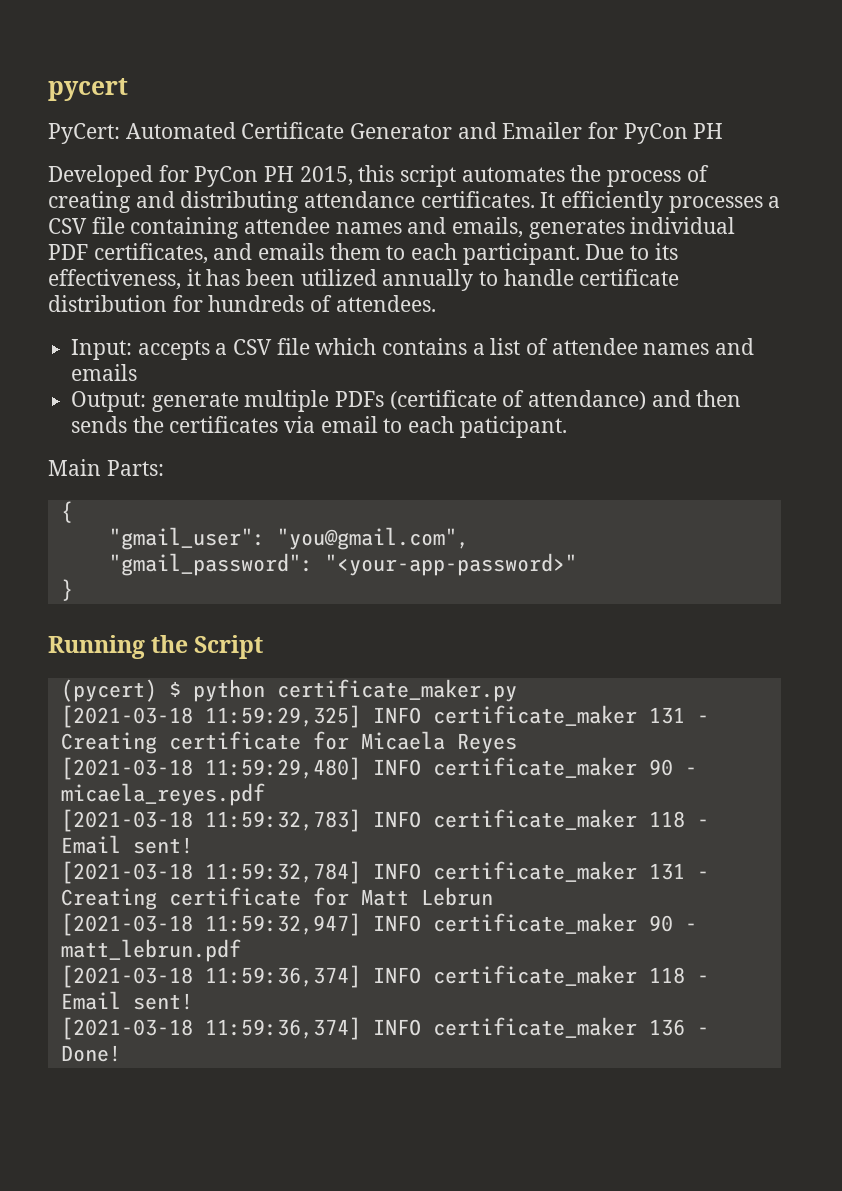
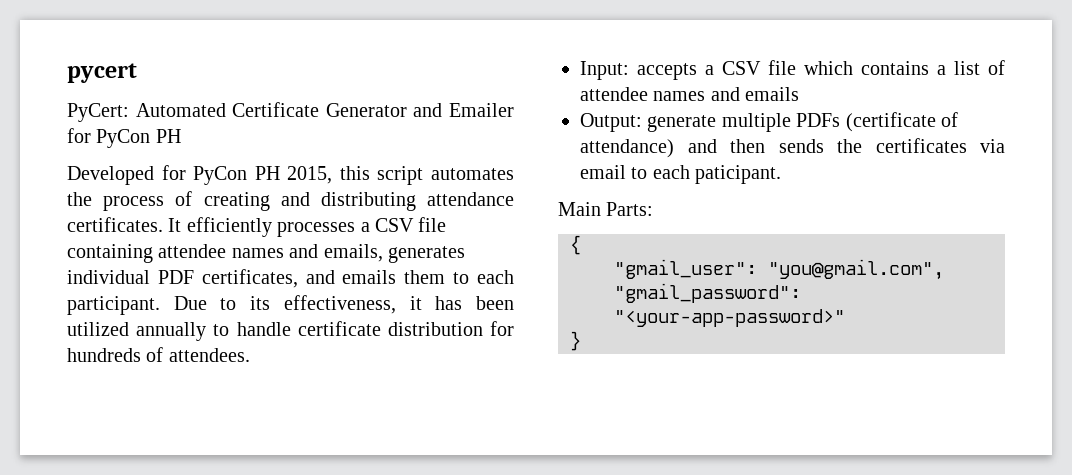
- Running the Script
- (pycert) $ python certificate_maker.py
- [2021-03-18 11:59:29,325] INFO certificate_maker 131 - Creating certificate for Micaela Reyes
- [2021-03-18 11:59:29,480] INFO certificate_maker 90 - micaela_reyes.pdf
- [2021-03-18 11:59:32,783] INFO certificate_maker 118 - Email sent!
- [2021-03-18 11:59:32,784] INFO certificate_maker 131 - Creating certificate for Matt Lebrun
- [2021-03-18 11:59:32,947] INFO certificate_maker 90 - matt_lebrun.pdf
- [2021-03-18 11:59:36,374] INFO certificate_maker 118 - Email sent!
- [2021-03-18 11:59:36,374] INFO certificate_maker 136 - Done!

